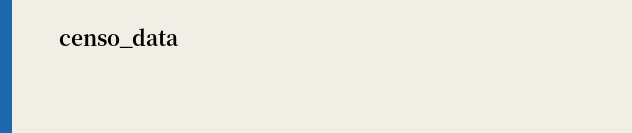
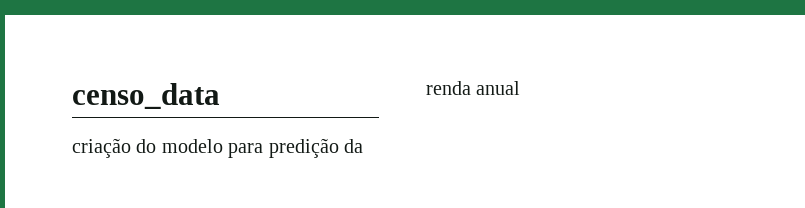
+ criação do modelo para predição da renda anual

